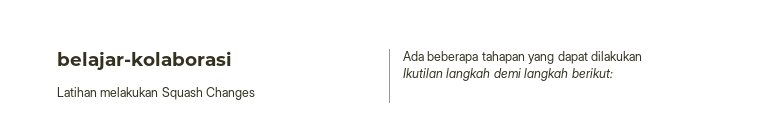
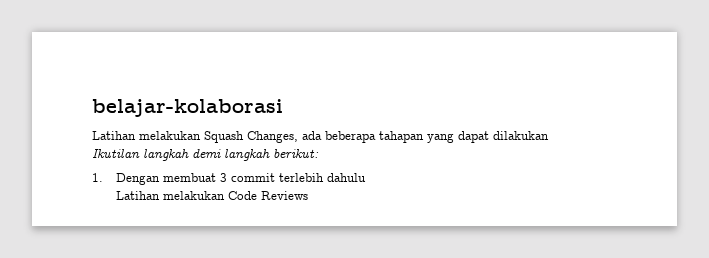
- Latihan melakukan Squash Changes
- Ada beberapa tahapan yang dapat dilakukan
+ Latihan melakukan Squash Changes, ada beberapa tahapan yang dapat dilakukan
+ 1. Dengan membuat 3 commit terlebih dahulu
+ Latihan melakukan Code Reviews

